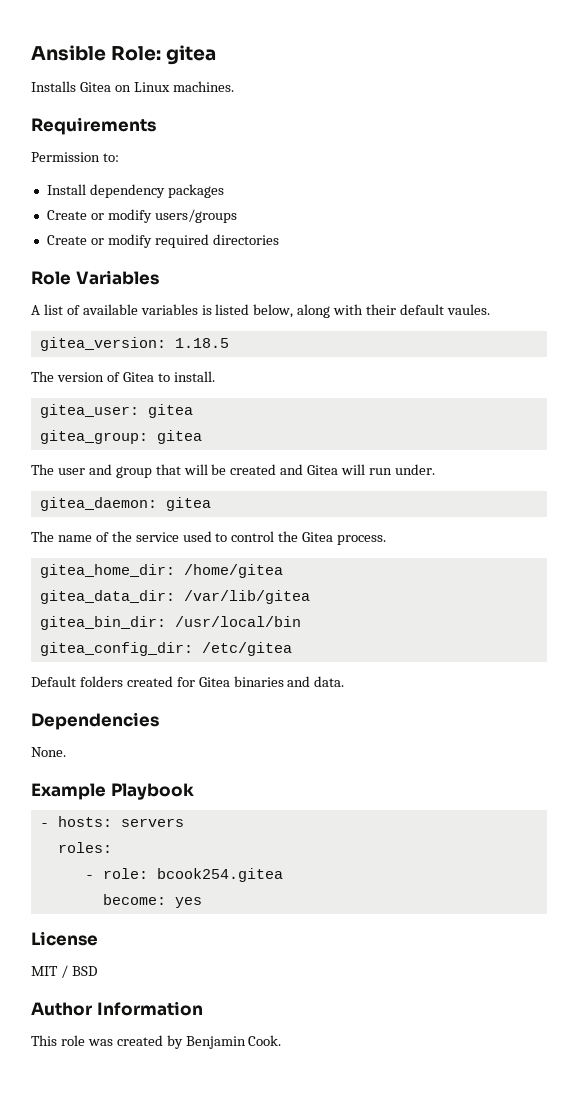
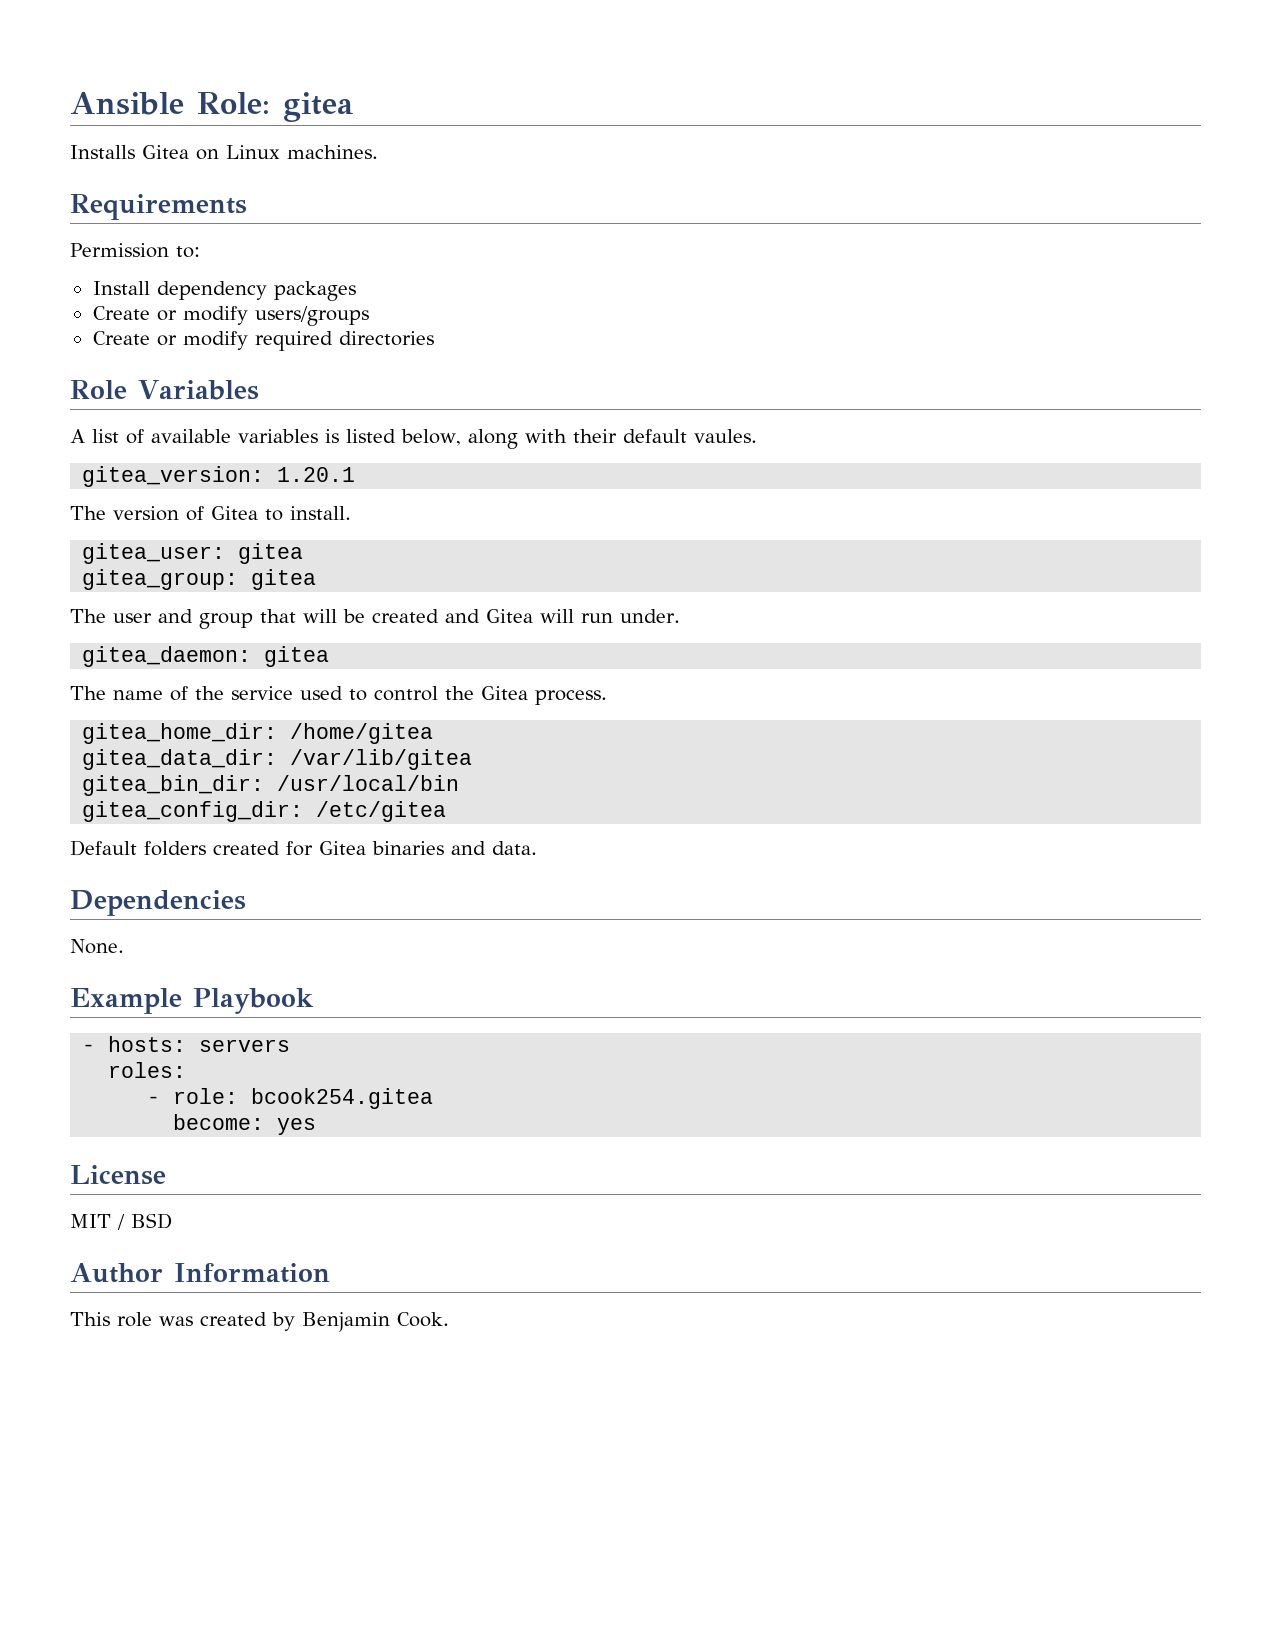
- gitea_version: 1.18.5
+ gitea_version: 1.20.1

